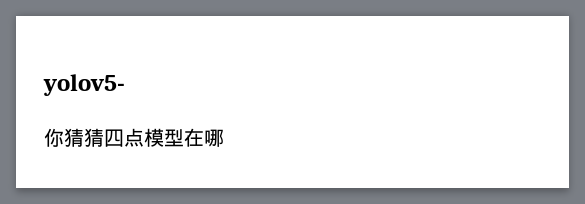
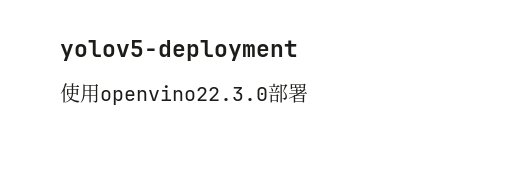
- yolov5-
- 你猜猜四点模型在哪
+ yolov5-deployment
+ 使用openvino22.3.0部署

